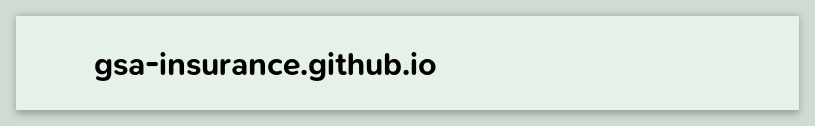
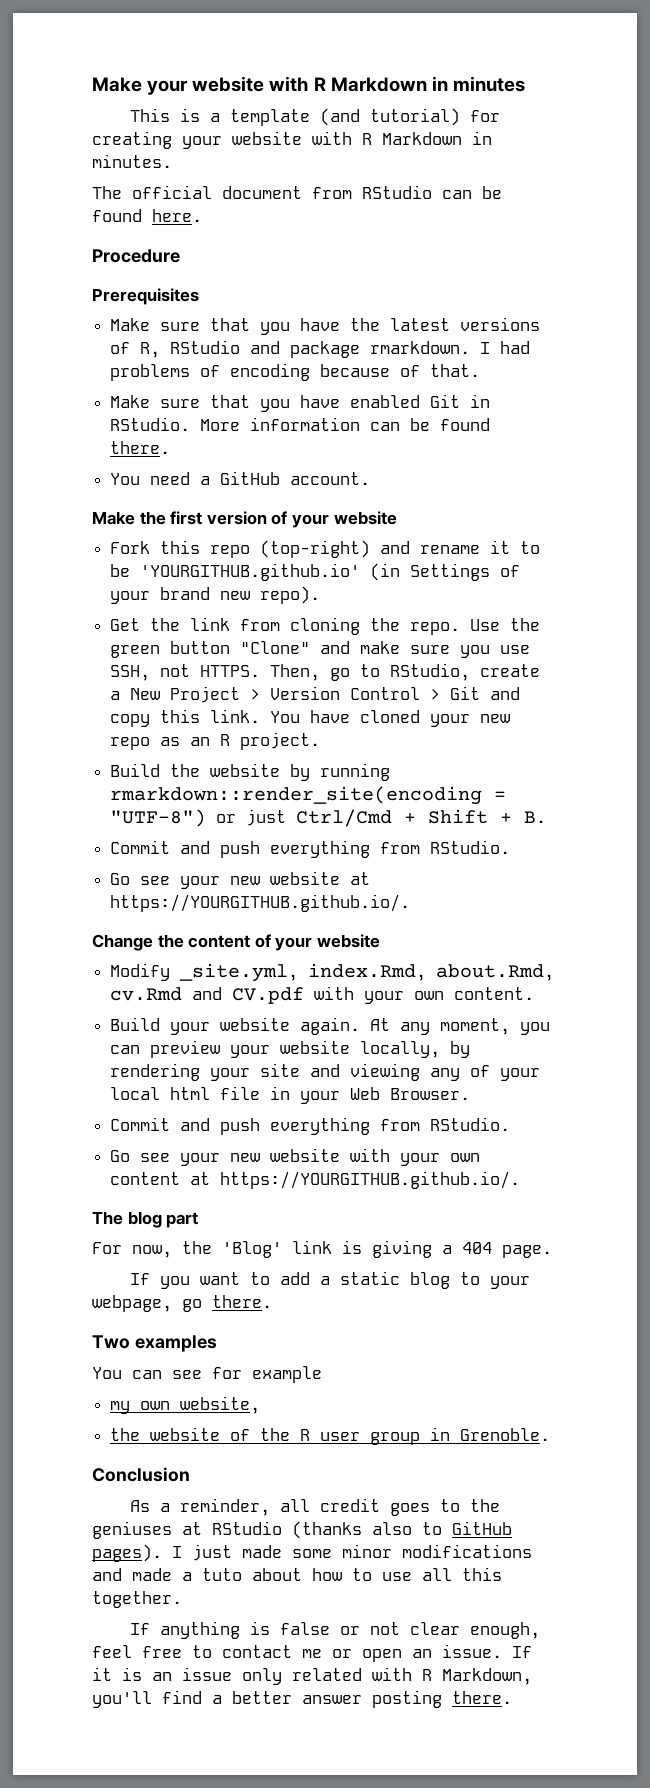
- gsa-insurance.github.io
+ Make your website with R Markdown in minutes
+ This is a template (and tutorial) for creating your website with R Markdown in minutes.
+ The official document from RStudio can be found here.
+ Procedure
+ Prerequisites
+ Make sure that you have the latest versions of R, RStudio and package rmarkdown. I had problems of encoding because of that.
+ Make sure that you have enabled Git in RStudio. More information can be found there.
+ You need a GitHub account.
+ Make the first version of your website
+ Fork this repo (top-right) and rename it to be 'YOURGITHUB.github.io' (in Settings of your brand new repo).
+ Get the link from cloning the repo. Use the green button "Clone" and make sure you use SSH, not HTTPS. Then, go to RStudio, create a New Project > Version Control > Git and copy this link. You have cloned your new repo as an R project.
+ Build the website by running rmarkdown::render_site(encoding = "UTF-8") or just Ctrl/Cmd + Shift + B.
+ Commit and push everything from RStudio.
+ Go see your new website at https://YOURGITHUB.github.io/.
+ Change the content of your website
+ Modify _site.yml, index.Rmd, about.Rmd, cv.Rmd and CV.pdf with your own content.
+ Build your website again. At any moment, you can preview your website locally, by rendering your site and viewing any of your local html file in your Web Browser.
+ Commit and push everything from RStudio.
+ Go see your new website with your own content at https://YOURGITHUB.github.io/.
+ The blog part
+ For now, the 'Blog' link is giving a 404 page.
+ If you want to add a static blog to your webpage, go there.
+ Two examples
+ You can see for example
+ my own website,
+ the website of the R user group in Grenoble.
+ Conclusion
+ As a reminder, all credit goes to the geniuses at RStudio (thanks also to GitHub pages). I just made some minor modifications and made a tuto about how to use all this together.
+ If anything is false or not clear enough, feel free to contact me or open an issue. If it is an issue only related with R Markdown, you'll find a better answer posting there.

